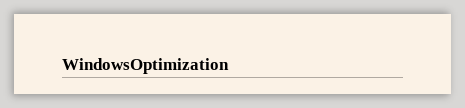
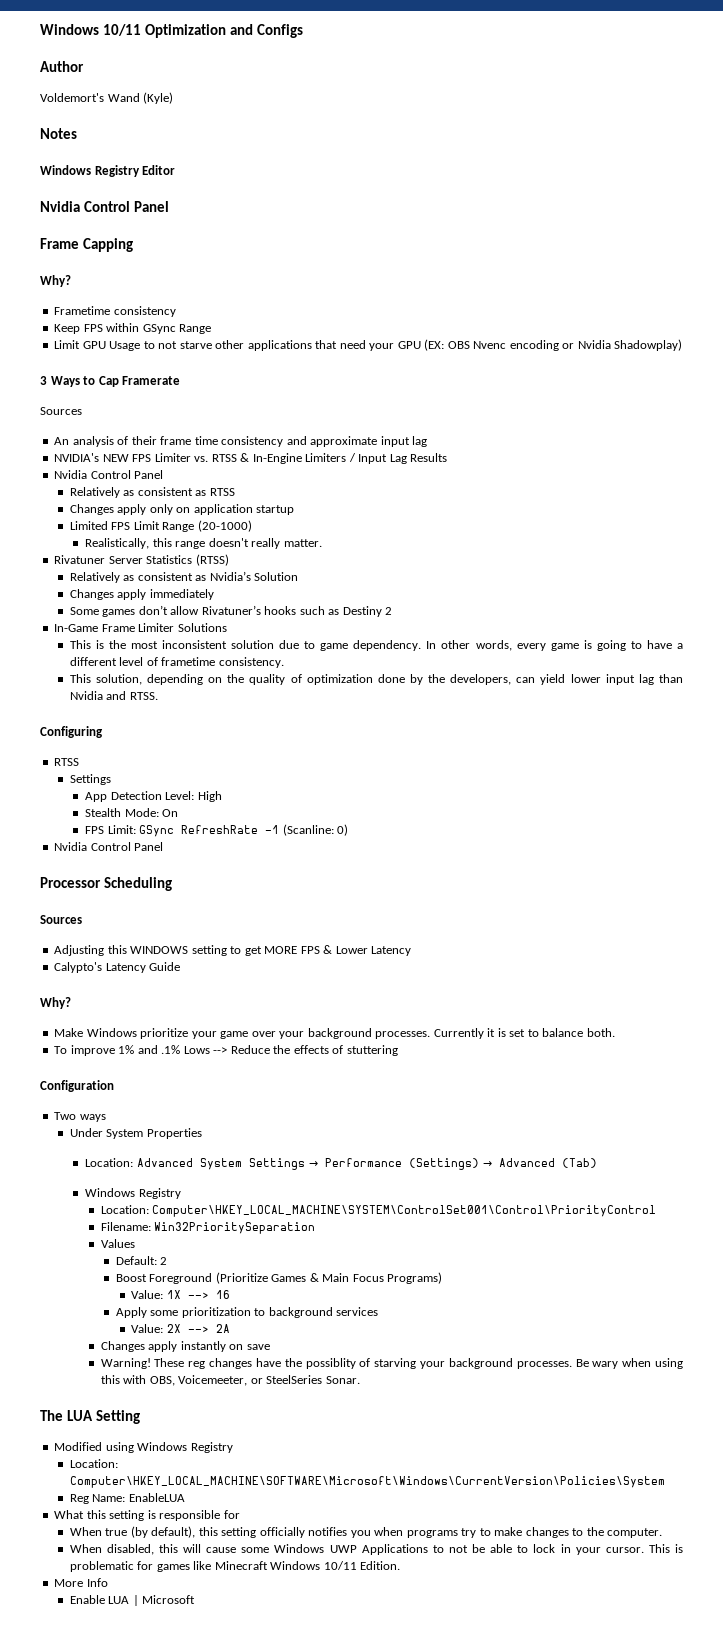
- WindowsOptimization
+ Windows 10/11 Optimization and Configs
+ Author
+ Voldemort's Wand (Kyle)
+ Notes
+ Windows Registry Editor
+ Nvidia Control Panel
+ Frame Capping
+ Why?
+ Frametime consistency
+ Keep FPS within GSync Range
+ Limit GPU Usage to not starve other applications that need your GPU (EX: OBS Nvenc encoding or Nvidia Shadowplay)
+ 3 Ways to Cap Framerate
+ Sources
+ An analysis of their frame time consistency and approximate input lag
+ NVIDIA's NEW FPS Limiter vs. RTSS & In-Engine Limiters / Input Lag Results
+ Nvidia Control Panel
+ Relatively as consistent as RTSS
+ Changes apply only on application startup
+ Limited FPS Limit Range (20-1000)
+ Realistically, this range doesn't really matter.
+ Rivatuner Server Statistics (RTSS)
+ Relatively as consistent as Nvidia’s Solution
+ Changes apply immediately
+ Some games don’t allow Rivatuner’s hooks such as Destiny 2
+ In-Game Frame Limiter Solutions
+ This is the most inconsistent solution due to game dependency. In other words, every game is going to have a different level of frametime consistency.
+ This solution, depending on the quality of optimization done by the developers, can yield lower input lag than Nvidia and RTSS.
+ Configuring
+ RTSS
+ Settings
+ App Detection Level: High
+ Stealth Mode: On
+ FPS Limit: GSync RefreshRate -1 (Scanline: 0)
+ Nvidia Control Panel
+ Processor Scheduling
+ Sources
+ Adjusting this WINDOWS setting to get MORE FPS & Lower Latency
+ Calypto's Latency Guide
+ Why?
+ Make Windows prioritize your game over your background processes. Currently it is set to balance both.
+ To improve 1% and .1% Lows --> Reduce the effects of stuttering
+ Configuration
+ Two ways
+ Under System Properties
+ Location: Advanced System Settings → Performance (Settings) → Advanced (Tab)
+ Windows Registry
+ Location: Computer\HKEY_LOCAL_MACHINE\SYSTEM\ControlSet001\Control\PriorityControl
+ Filename: Win32PrioritySeparation
+ Values
+ Default: 2
+ Boost Foreground (Prioritize Games & Main Focus Programs)
+ Value: 1X --> 16
+ Apply some prioritization to background services
+ Value: 2X --> 2A
+ Changes apply instantly on save
+ Warning! These reg changes have the possiblity of starving your background processes. Be wary when using this with OBS, Voicemeeter, or SteelSeries Sonar.
+ The LUA Setting
+ Modified using Windows Registry
+ Location: Computer\HKEY_LOCAL_MACHINE\SOFTWARE\Microsoft\Windows\CurrentVersion\Policies\System
+ Reg Name: EnableLUA
+ What this setting is responsible for
+ When true (by default), this setting officially notifies you when programs try to make changes to the computer.
+ When disabled, this will cause some Windows UWP Applications to not be able to lock in your cursor. This is problematic for games like Minecraft Windows 10/11 Edition.
+ More Info
+ Enable LUA | Microsoft

